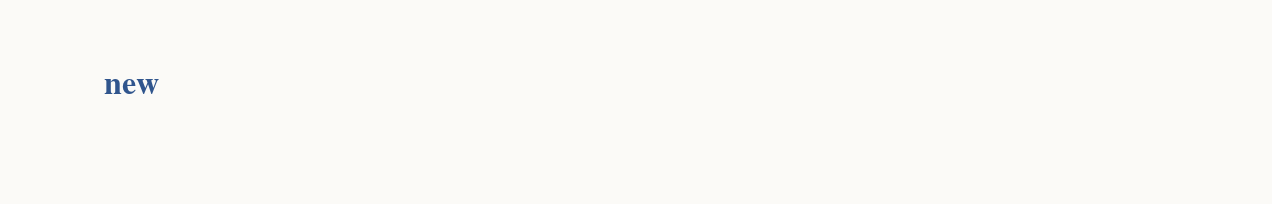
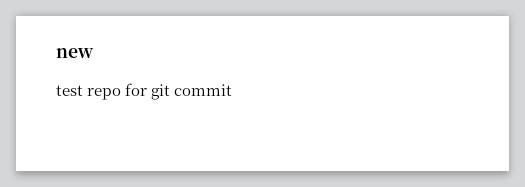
+ test repo for git commit

